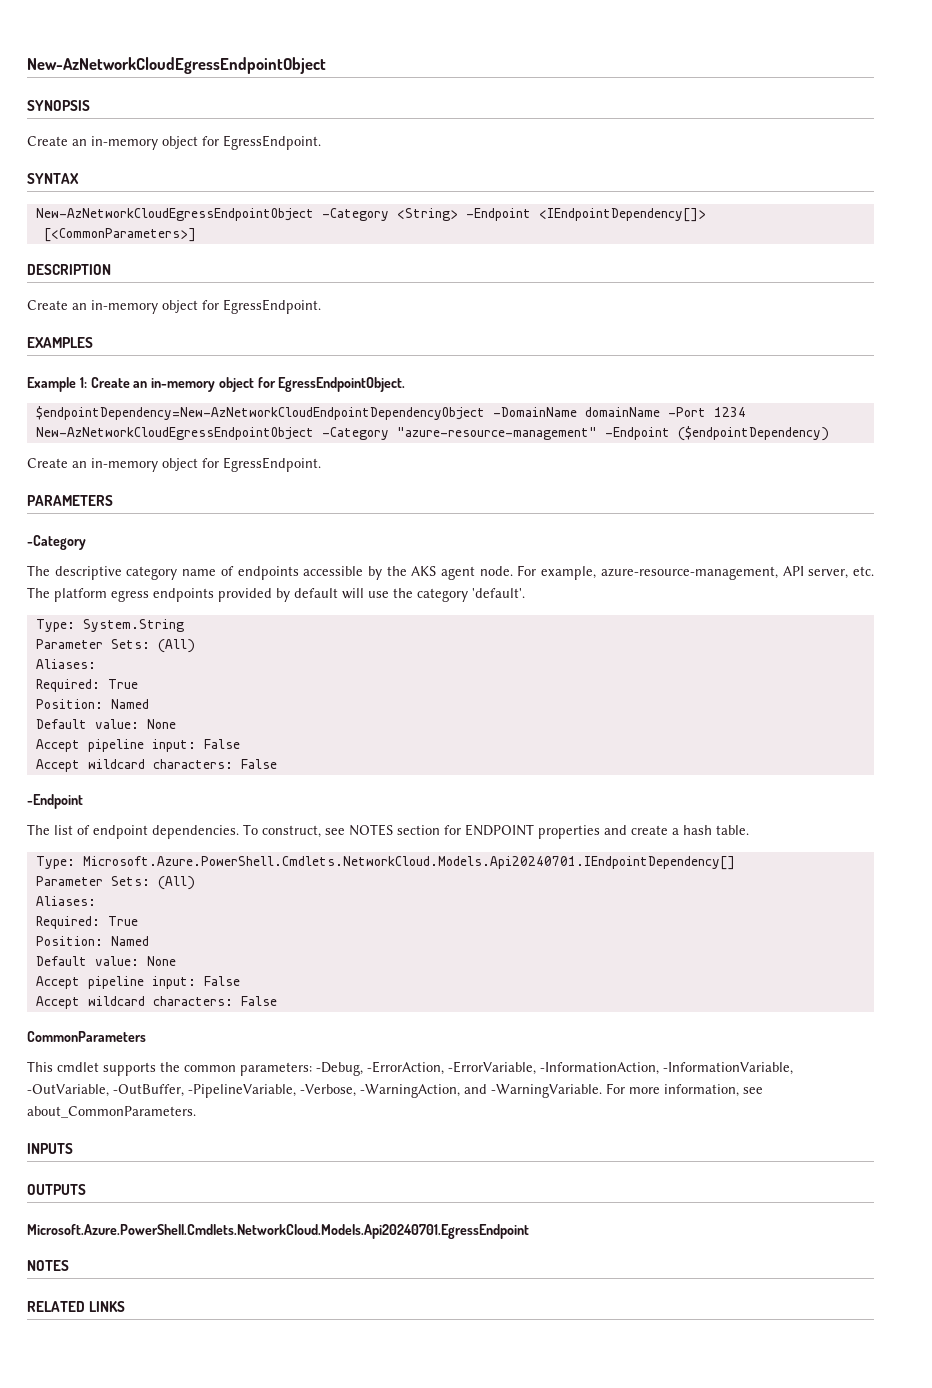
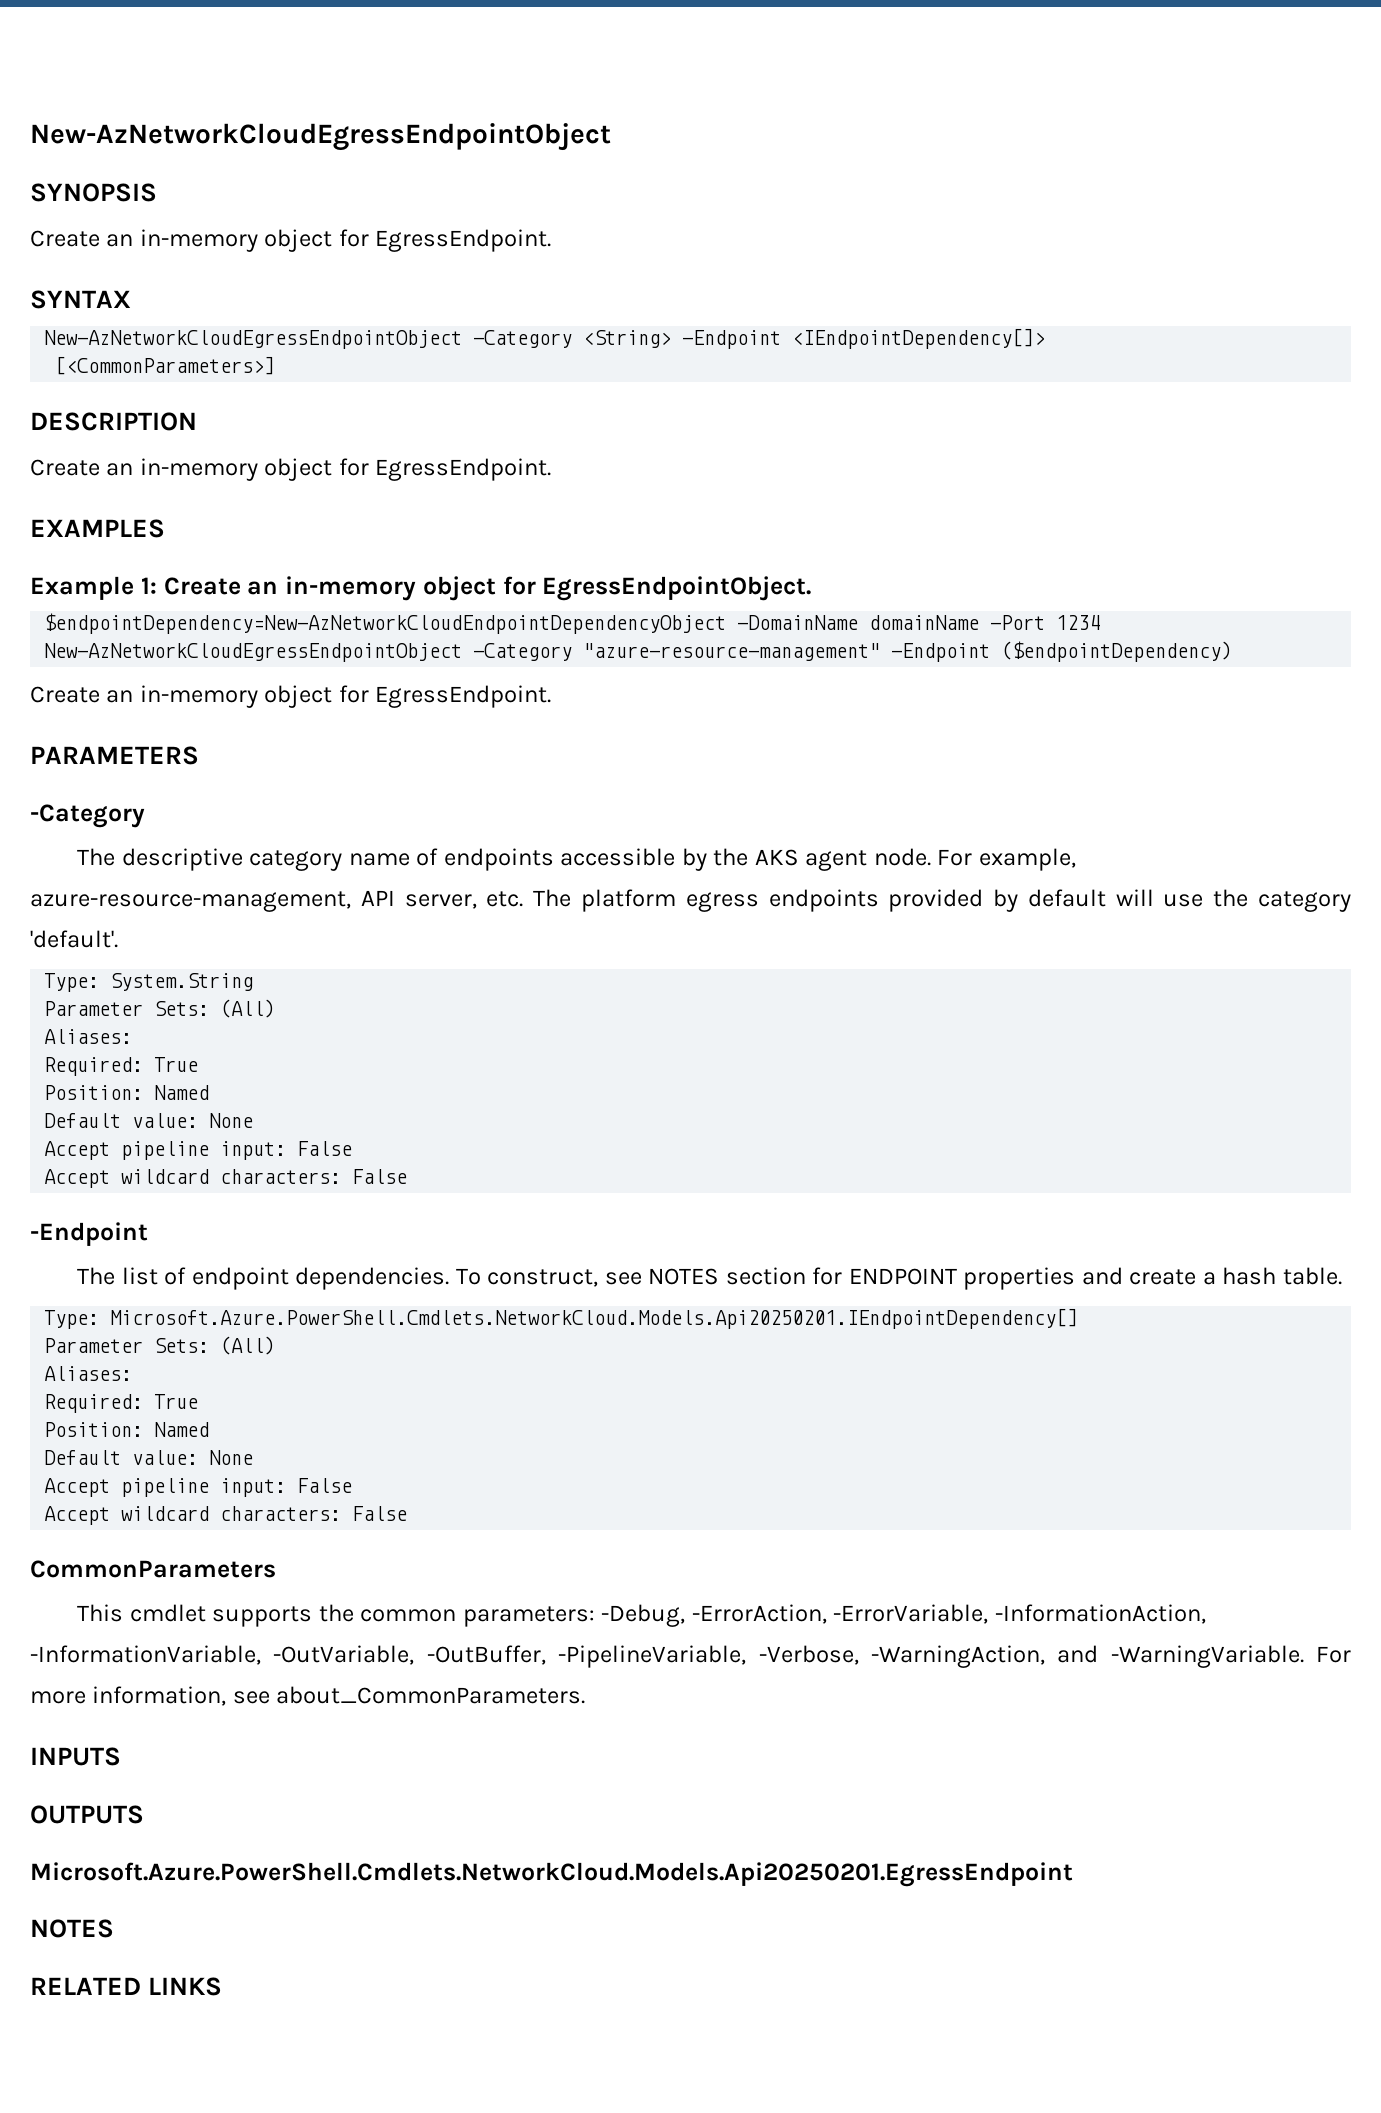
- Type: Microsoft.Azure.PowerShell.Cmdlets.NetworkCloud.Models.Api20240701.IEndpointDependency[]
+ Type: Microsoft.Azure.PowerShell.Cmdlets.NetworkCloud.Models.Api20250201.IEndpointDependency[]
- Microsoft.Azure.PowerShell.Cmdlets.NetworkCloud.Models.Api20240701.EgressEndpoint
+ Microsoft.Azure.PowerShell.Cmdlets.NetworkCloud.Models.Api20250201.EgressEndpoint

